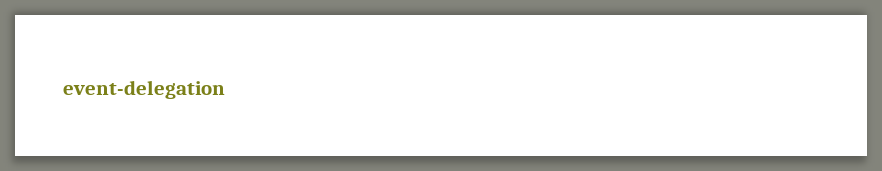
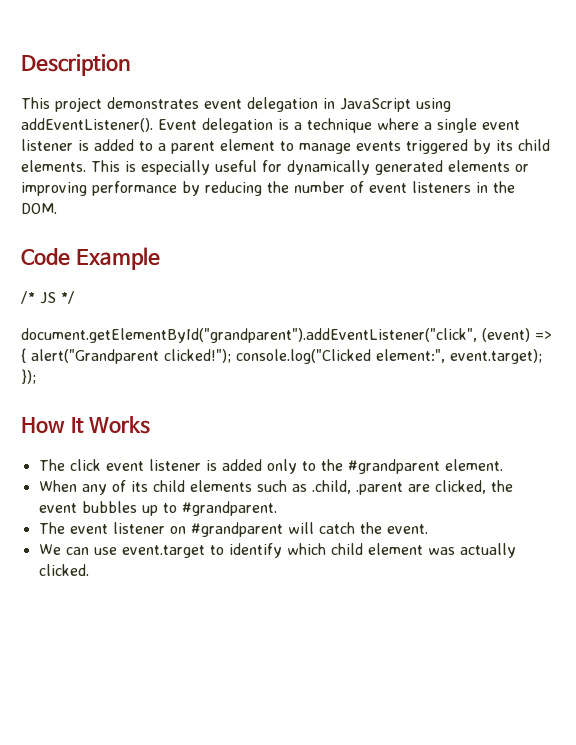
- event-delegation
+ Description
+ This project demonstrates event delegation in JavaScript using addEventListener(). Event delegation is a technique where a single event listener is added to a parent element to manage events triggered by its child elements. This is especially useful for dynamically generated elements or improving performance by reducing the number of event listeners in the DOM.
+ Code Example
+ /* JS */
+ document.getElementById("grandparent").addEventListener("click", (event) => { alert("Grandparent clicked!"); console.log("Clicked element:", event.target); });
+ How It Works
+ The click event listener is added only to the #grandparent element.
+ When any of its child elements such as .child, .parent are clicked, the event bubbles up to #grandparent.
+ The event listener on #grandparent will catch the event.
+ We can use event.target to identify which child element was actually clicked.

